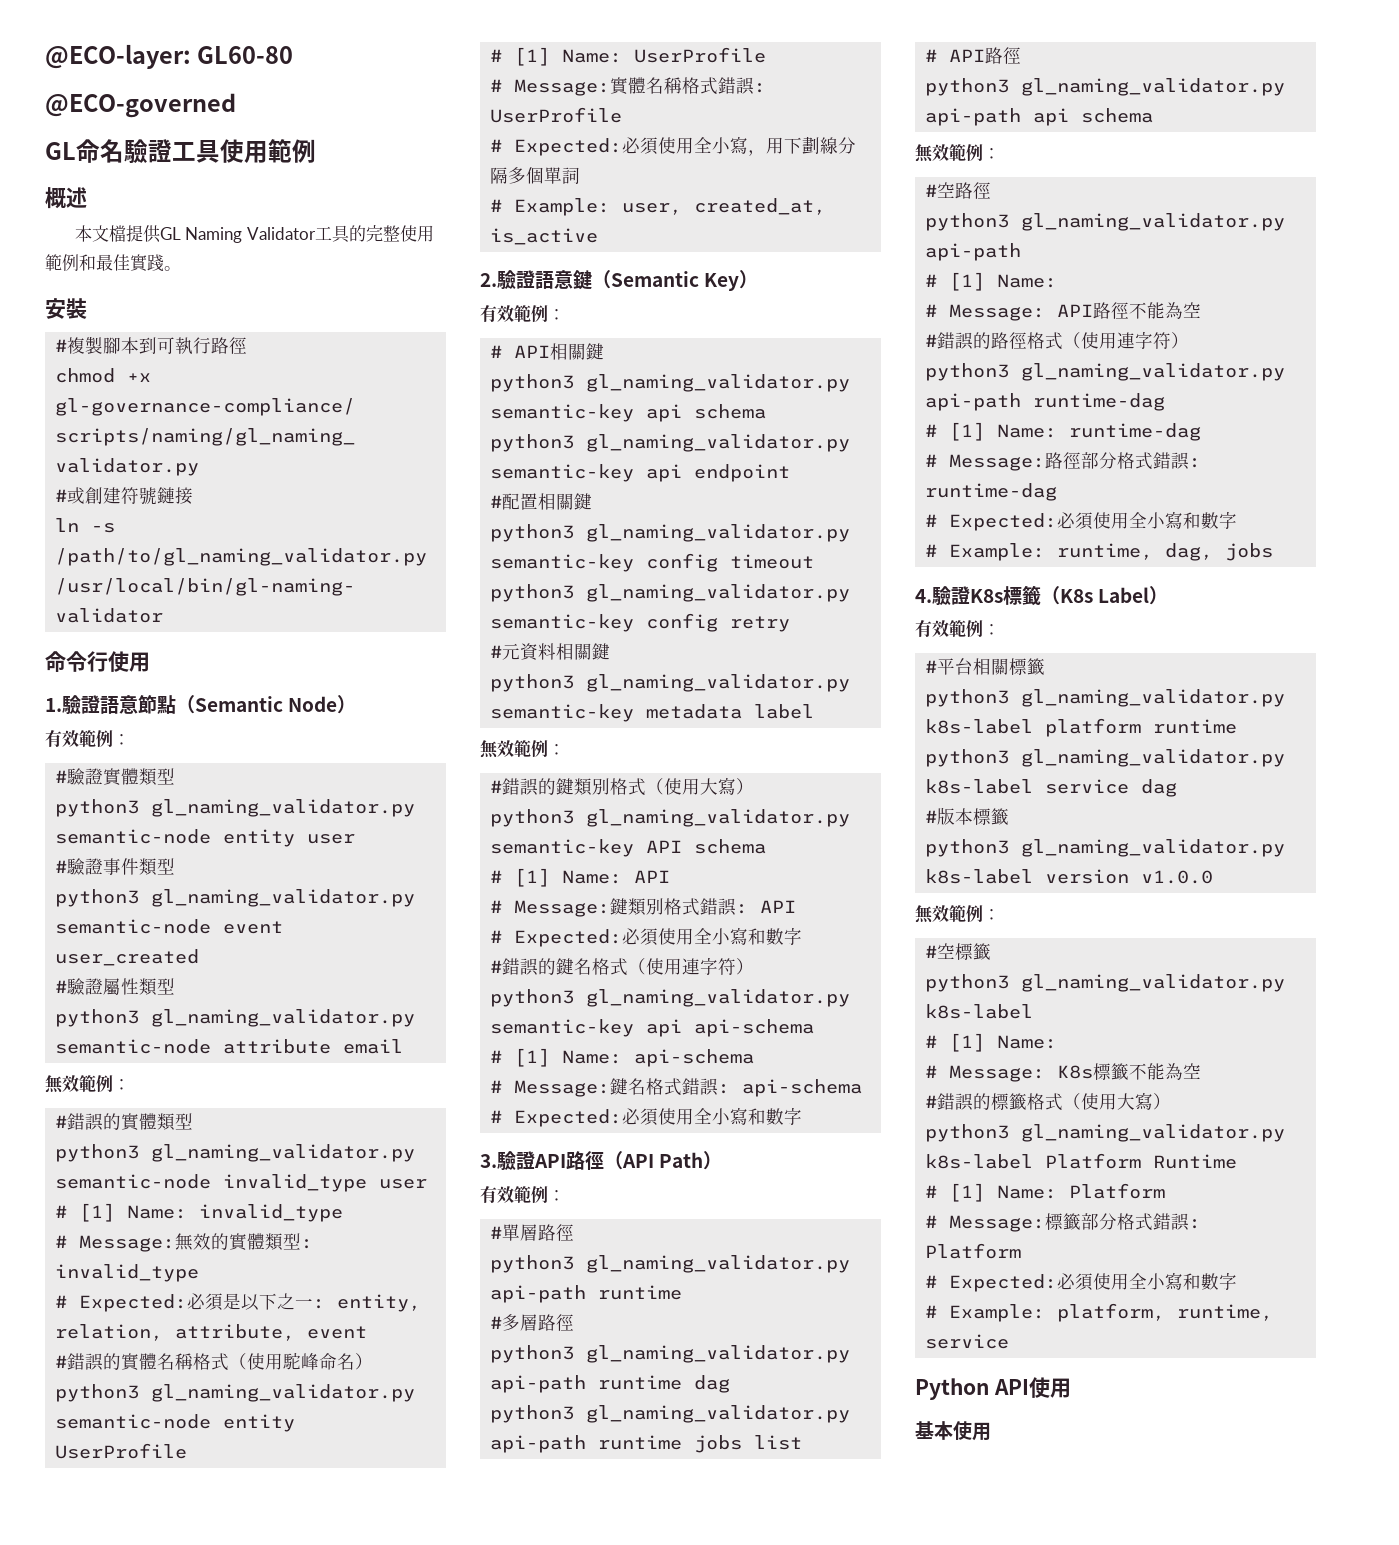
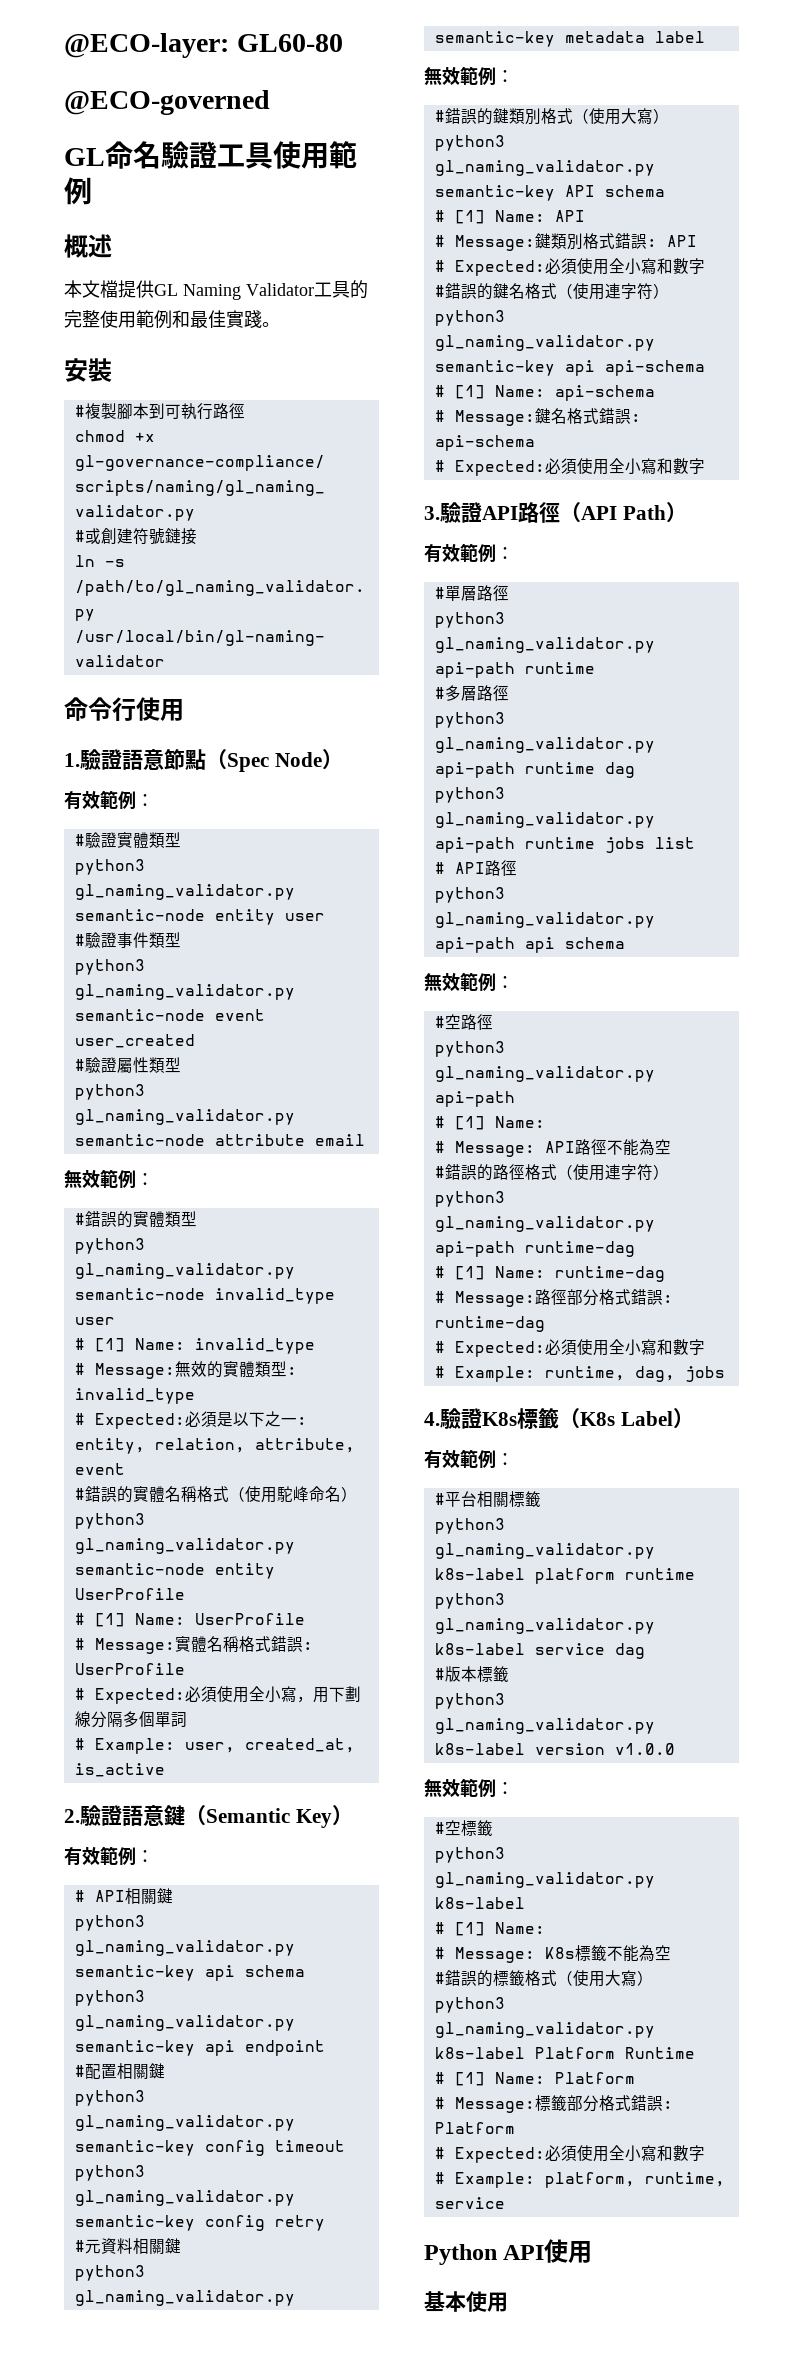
- 1.驗證語意節點（Semantic Node）
+ 1.驗證語意節點（Spec Node）

